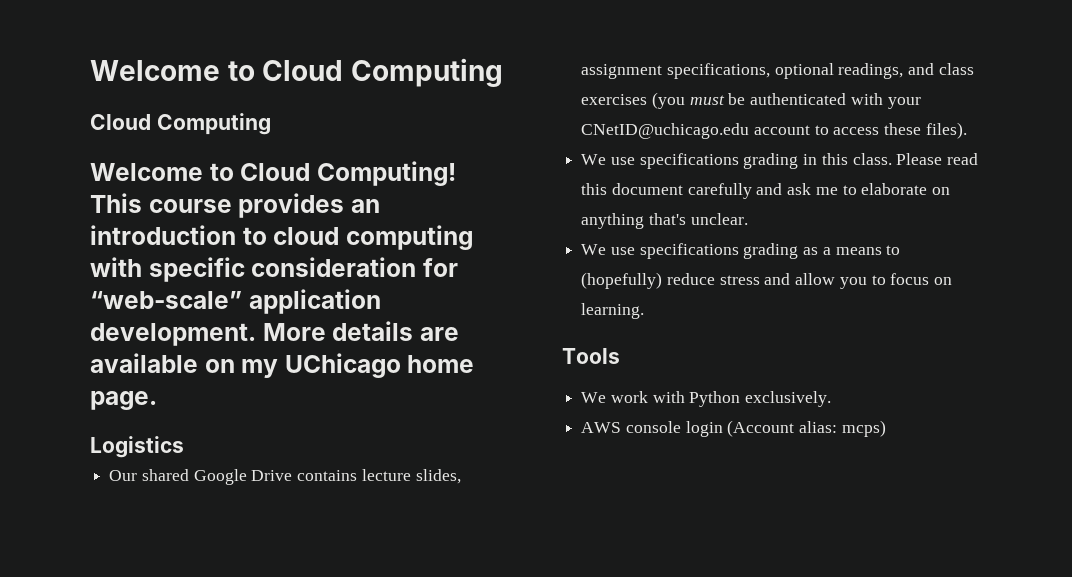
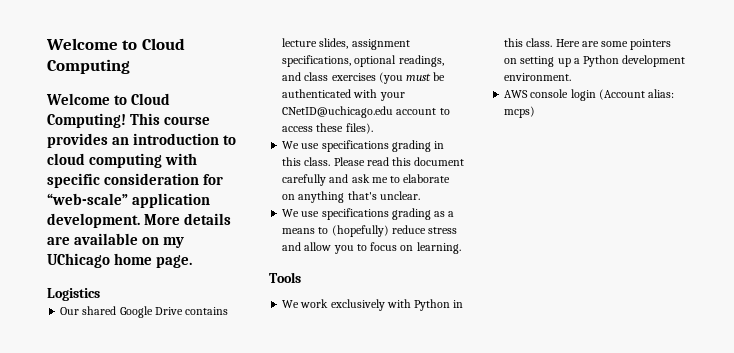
  Welcome to Cloud Computing
- Cloud Computing
- We work with Python exclusively.
+ We work exclusively with Python in this class. Here are some pointers on setting up a Python development environment.

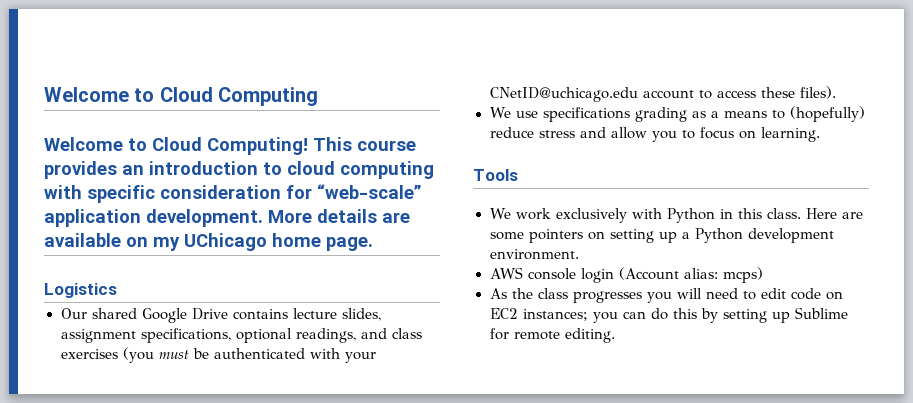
- We use specifications grading in this class. Please read this document carefully and ask me to elaborate on anything that's unclear.
+ As the class progresses you will need to edit code on EC2 instances; you can do this by setting up Sublime for remote editing.

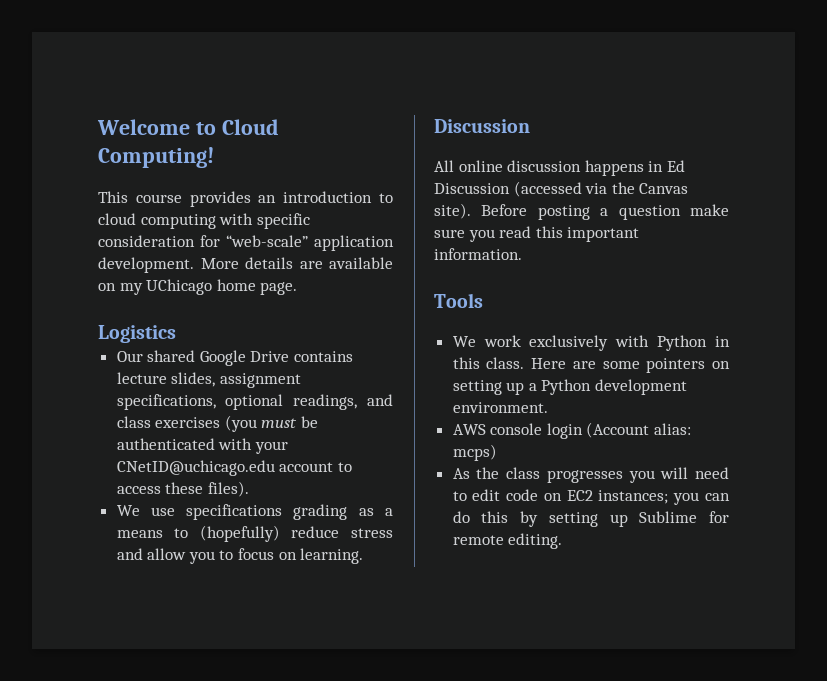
- Welcome to Cloud Computing
- Welcome to Cloud Computing! This course provides an introduction to cloud computing with specific consideration for “web-scale” application development.
+ Welcome to Cloud Computing!
+ This course provides an introduction to cloud computing with specific consideration for “web-scale” application development.
  We use specifications grading as a means to (hopefully) reduce stress and allow you to focus on learning.
+ Discussion
+ All online discussion happens in Ed Discussion (accessed via the Canvas site). Before posting a question make sure you read this important information.

